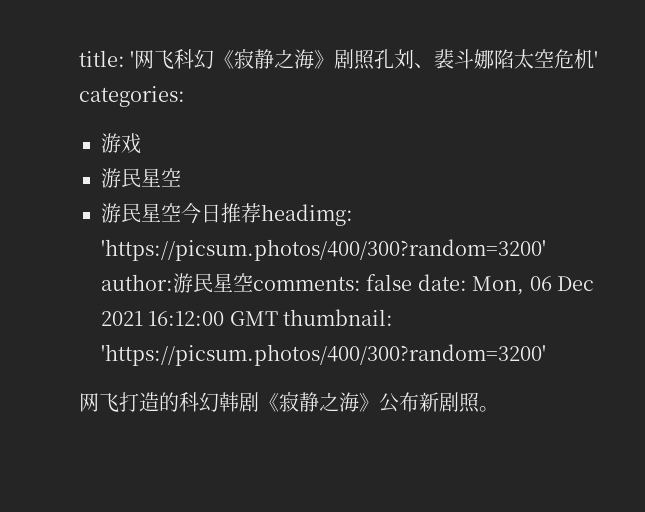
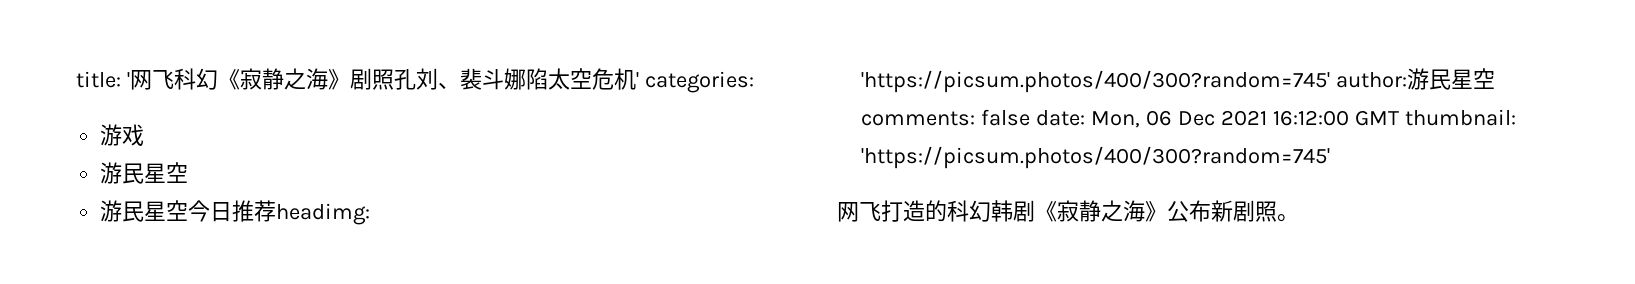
- 游民星空今日推荐headimg: 'https://picsum.photos/400/300?random=3200' author:游民星空comments: false date: Mon, 06 Dec 2021 16:12:00 GMT thumbnail: 'https://picsum.photos/400/300?random=3200'
+ 游民星空今日推荐headimg: 'https://picsum.photos/400/300?random=745' author:游民星空comments: false date: Mon, 06 Dec 2021 16:12:00 GMT thumbnail: 'https://picsum.photos/400/300?random=745'

